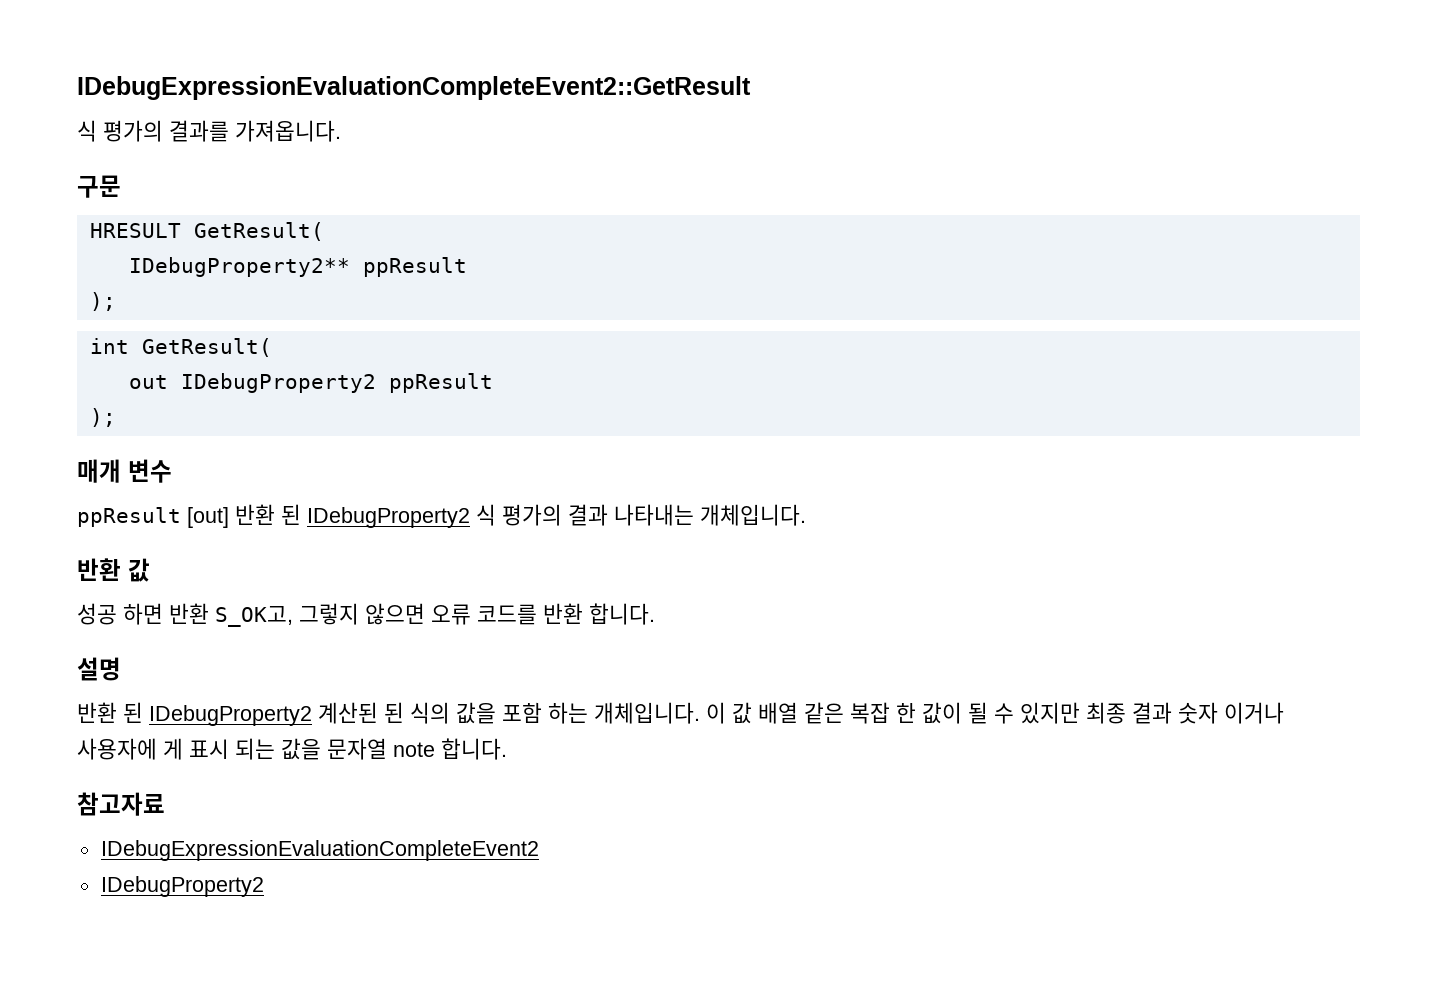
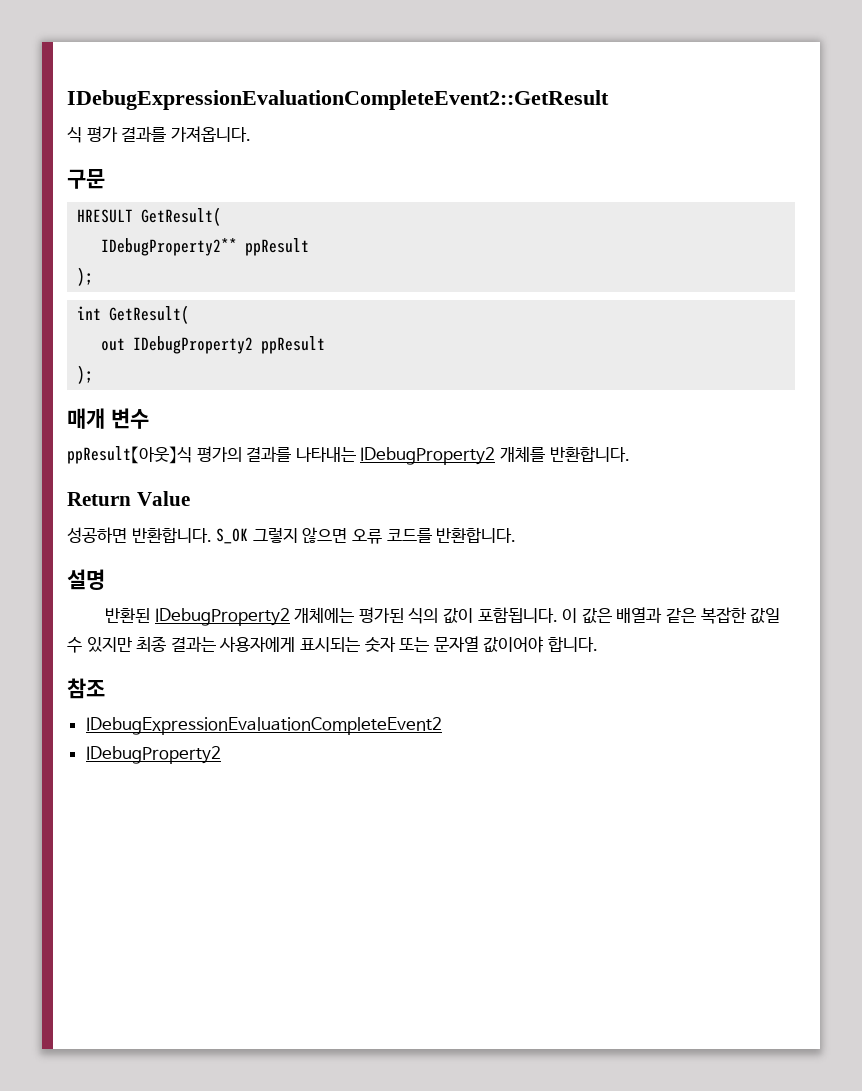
- 식 평가의 결과를 가져옵니다.
+ 식 평가 결과를 가져옵니다.
- ppResult [out] 반환 된 IDebugProperty2 식 평가의 결과 나타내는 개체입니다.
- 반환 값
- 성공 하면 반환 S_OK고, 그렇지 않으면 오류 코드를 반환 합니다.
+ ppResult【아웃】식 평가의 결과를 나타내는 IDebugProperty2 개체를 반환합니다.
+ Return Value
+ 성공하면 반환합니다. S_OK 그렇지 않으면 오류 코드를 반환합니다.
- 반환 된 IDebugProperty2 계산된 된 식의 값을 포함 하는 개체입니다. 이 값 배열 같은 복잡 한 값이 될 수 있지만 최종 결과 숫자 이거나 사용자에 게 표시 되는 값을 문자열 note 합니다.
- 참고자료
+ 반환된 IDebugProperty2 개체에는 평가된 식의 값이 포함됩니다. 이 값은 배열과 같은 복잡한 값일 수 있지만 최종 결과는 사용자에게 표시되는 숫자 또는 문자열 값이어야 합니다.
+ 참조

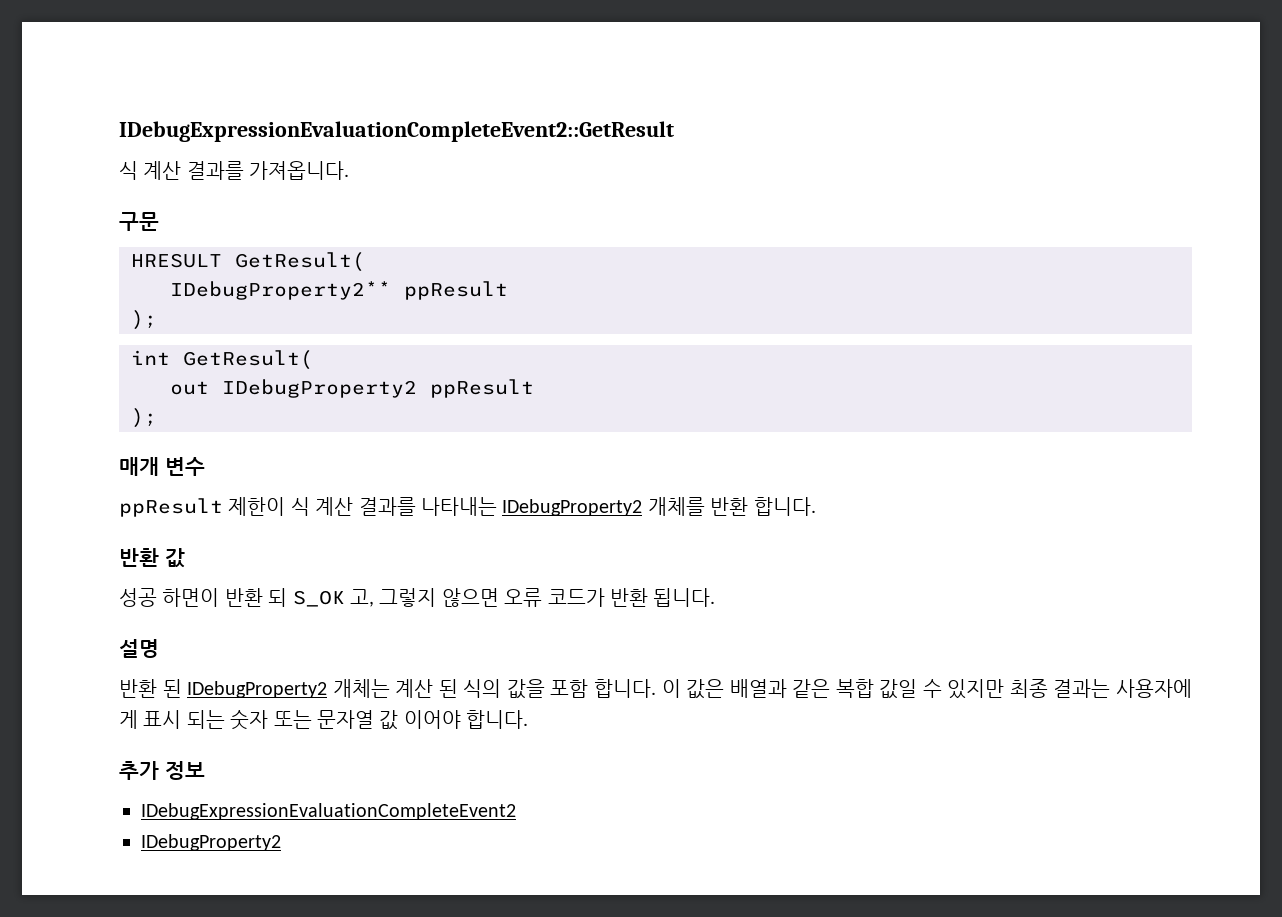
- 식 평가 결과를 가져옵니다.
+ 식 계산 결과를 가져옵니다.
- ppResult【아웃】식 평가의 결과를 나타내는 IDebugProperty2 개체를 반환합니다.
- Return Value
- 성공하면 반환합니다. S_OK 그렇지 않으면 오류 코드를 반환합니다.
+ ppResult 제한이 식 계산 결과를 나타내는 IDebugProperty2 개체를 반환 합니다.
+ 반환 값
+ 성공 하면이 반환 되 S_OK 고, 그렇지 않으면 오류 코드가 반환 됩니다.
  설명
- 반환된 IDebugProperty2 개체에는 평가된 식의 값이 포함됩니다.
+ 반환 된 IDebugProperty2 개체는 계산 된 식의 값을 포함 합니다.
- 이 값은 배열과 같은 복잡한 값일 수 있지만 최종 결과는 사용자에게 표시되는 숫자 또는 문자열 값이어야 합니다.
- 참조
+ 이 값은 배열과 같은 복합 값일 수 있지만 최종 결과는 사용자에 게 표시 되는 숫자 또는 문자열 값 이어야 합니다.
+ 추가 정보

